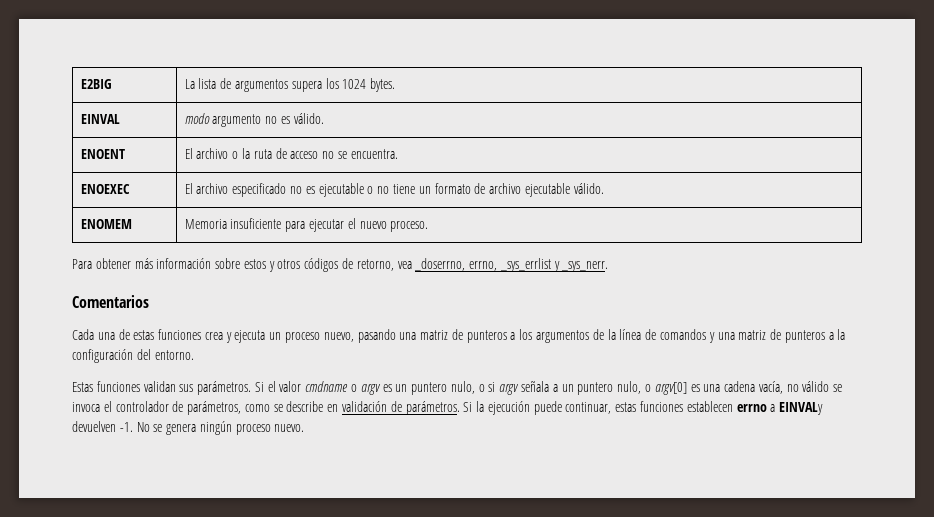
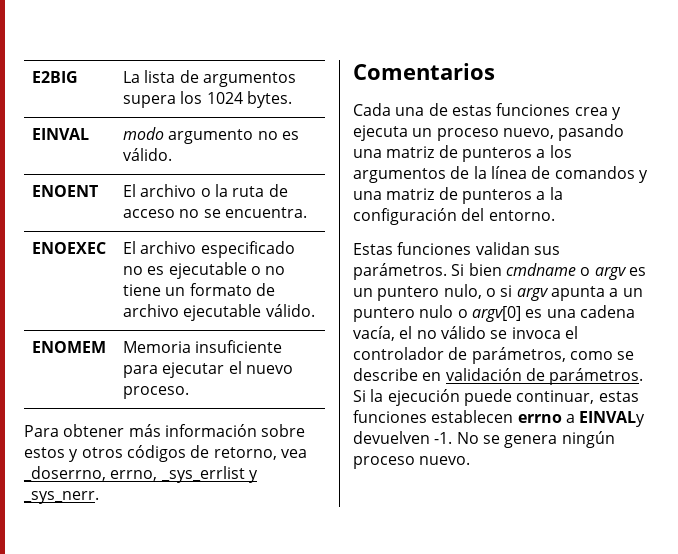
- Si el valor cmdname o argv es un puntero nulo, o si argv señala a un puntero nulo, o argv[0] es una cadena vacía, no válido se invoca el controlador de parámetros, como se describe en validación de parámetros.
+ Si bien cmdname o argv es un puntero nulo, o si argv apunta a un puntero nulo o argv[0] es una cadena vacía, el no válido se invoca el controlador de parámetros, como se describe en validación de parámetros.

